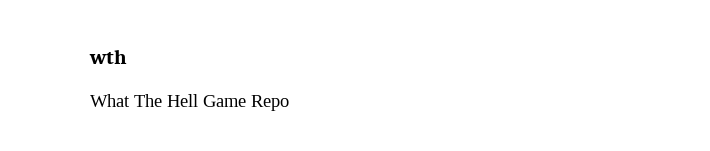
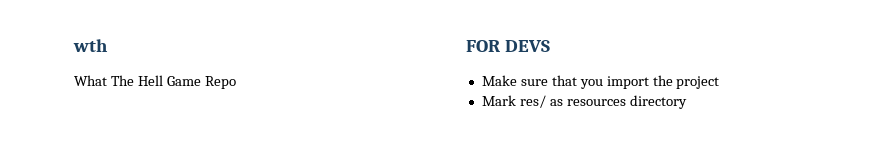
+ FOR DEVS
+ Make sure that you import the project
+ Mark res/ as resources directory

